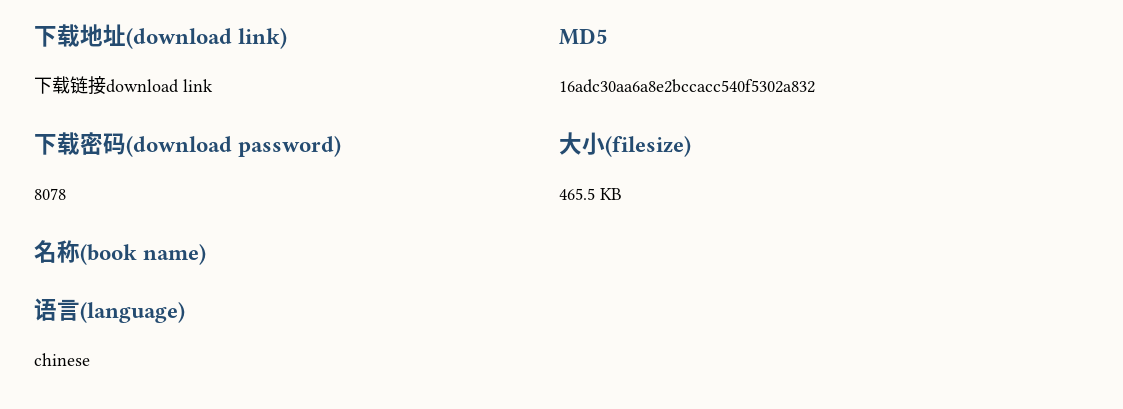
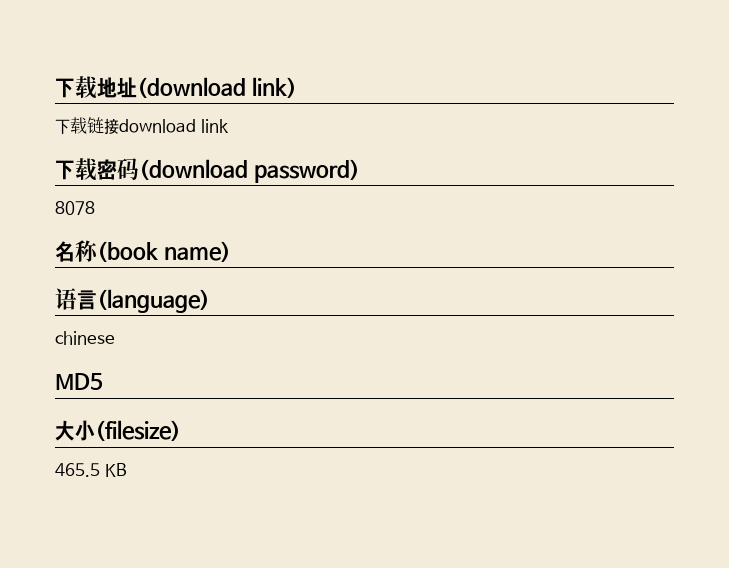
- 16adc30aa6a8e2bccacc540f5302a832

